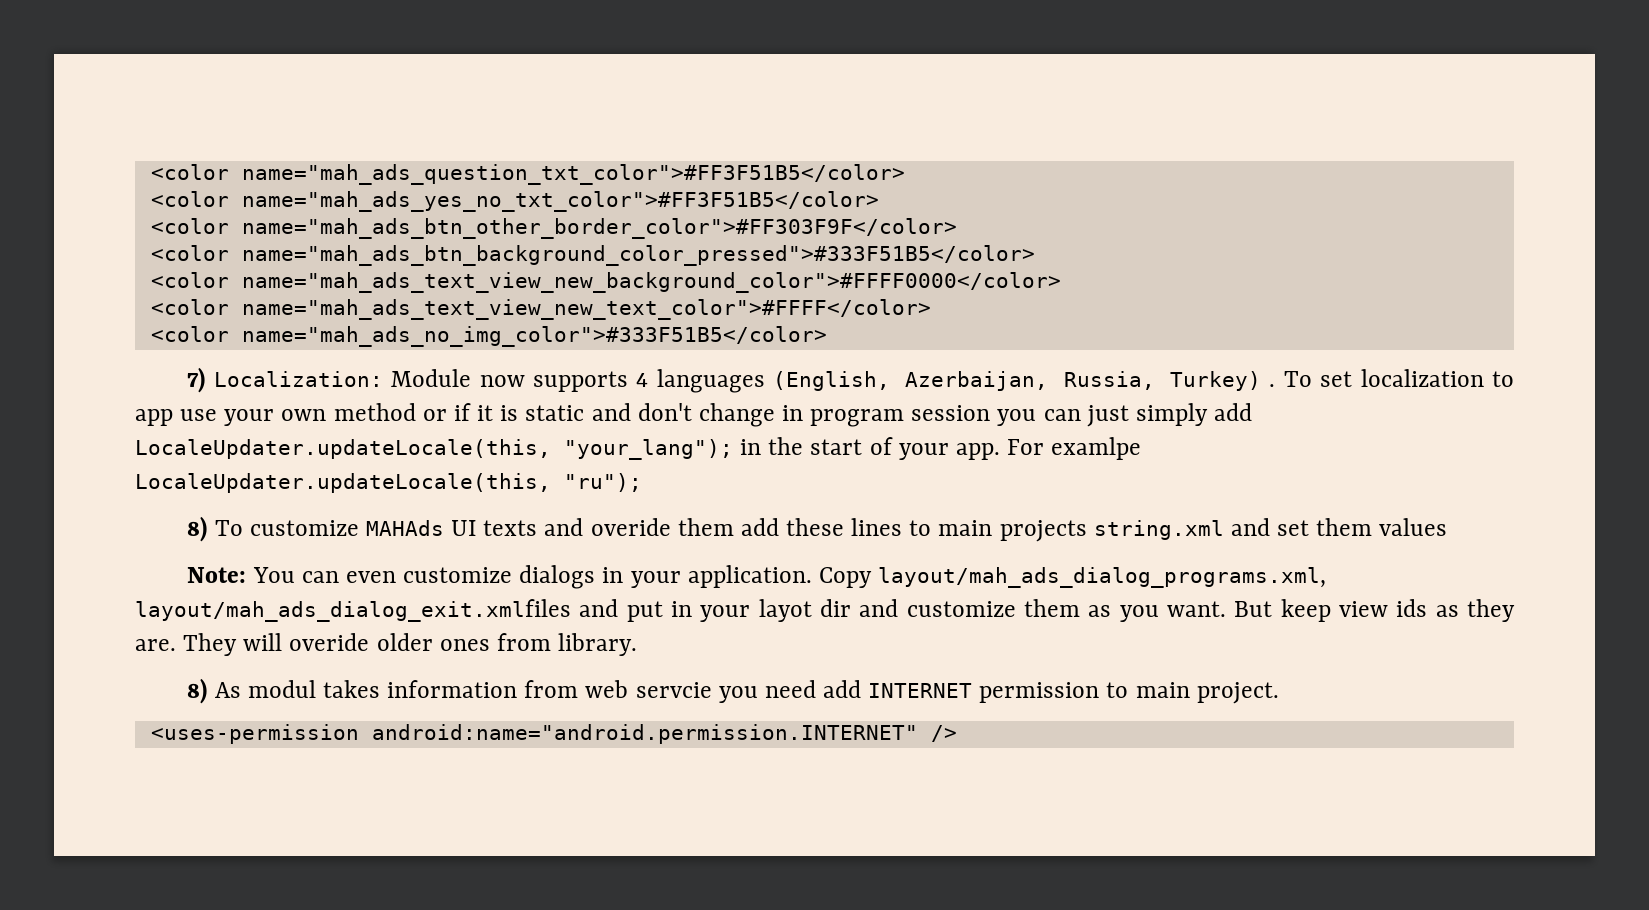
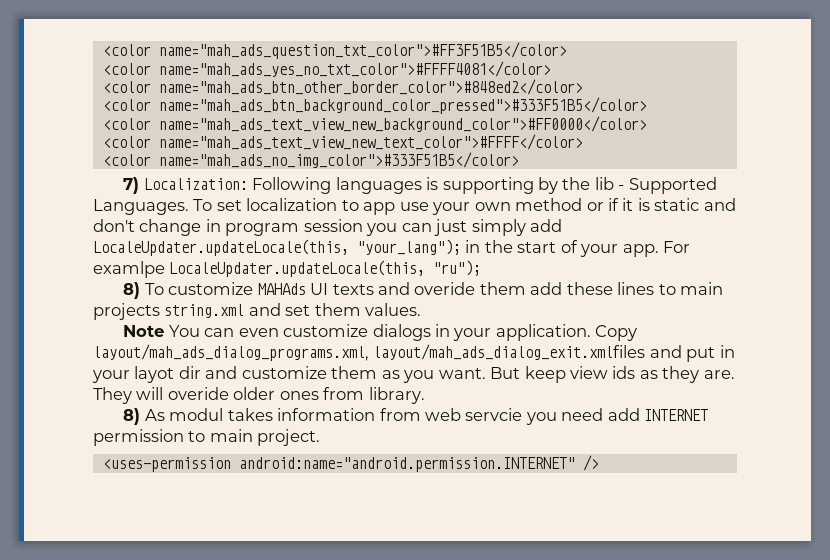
- <color name="mah_ads_yes_no_txt_color">#FF3F51B5</color>
- <color name="mah_ads_btn_other_border_color">#FF303F9F</color>
+ <color name="mah_ads_yes_no_txt_color">#FFFF4081</color>
+ <color name="mah_ads_btn_other_border_color">#848ed2</color>
- <color name="mah_ads_text_view_new_background_color">#FFFF0000</color>
+ <color name="mah_ads_text_view_new_background_color">#FF0000</color>
- 7) Localization: Module now supports 4 languages (English, Azerbaijan, Russia, Turkey) .
+ 7) Localization: Following languages is supporting by the lib - Supported Languages.
- 8) To customize MAHAds UI texts and overide them add these lines to main projects string.xml and set them values
- Note: You can even customize dialogs in your application.
+ 8) To customize MAHAds UI texts and overide them add these lines to main projects string.xml and set them values.
+ Note You can even customize dialogs in your application.

